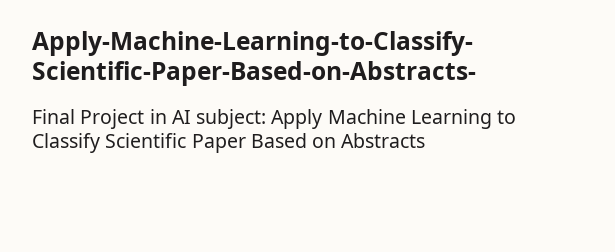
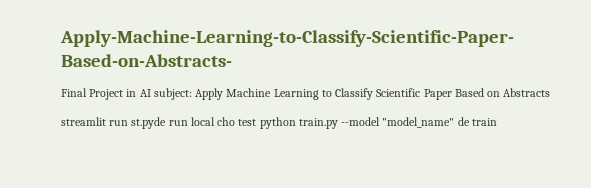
+ streamlit run st.pyde run local cho test python train.py --model "model_name" de train

